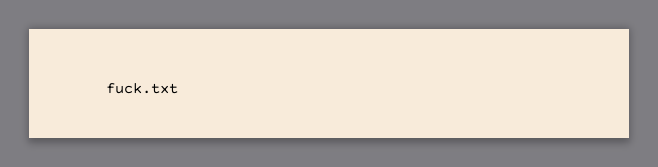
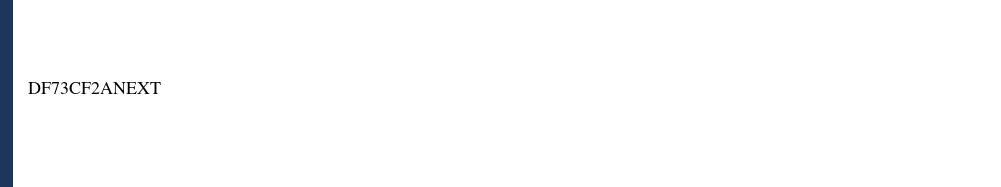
- fuck.txt
+ DF73CF2ANEXT

